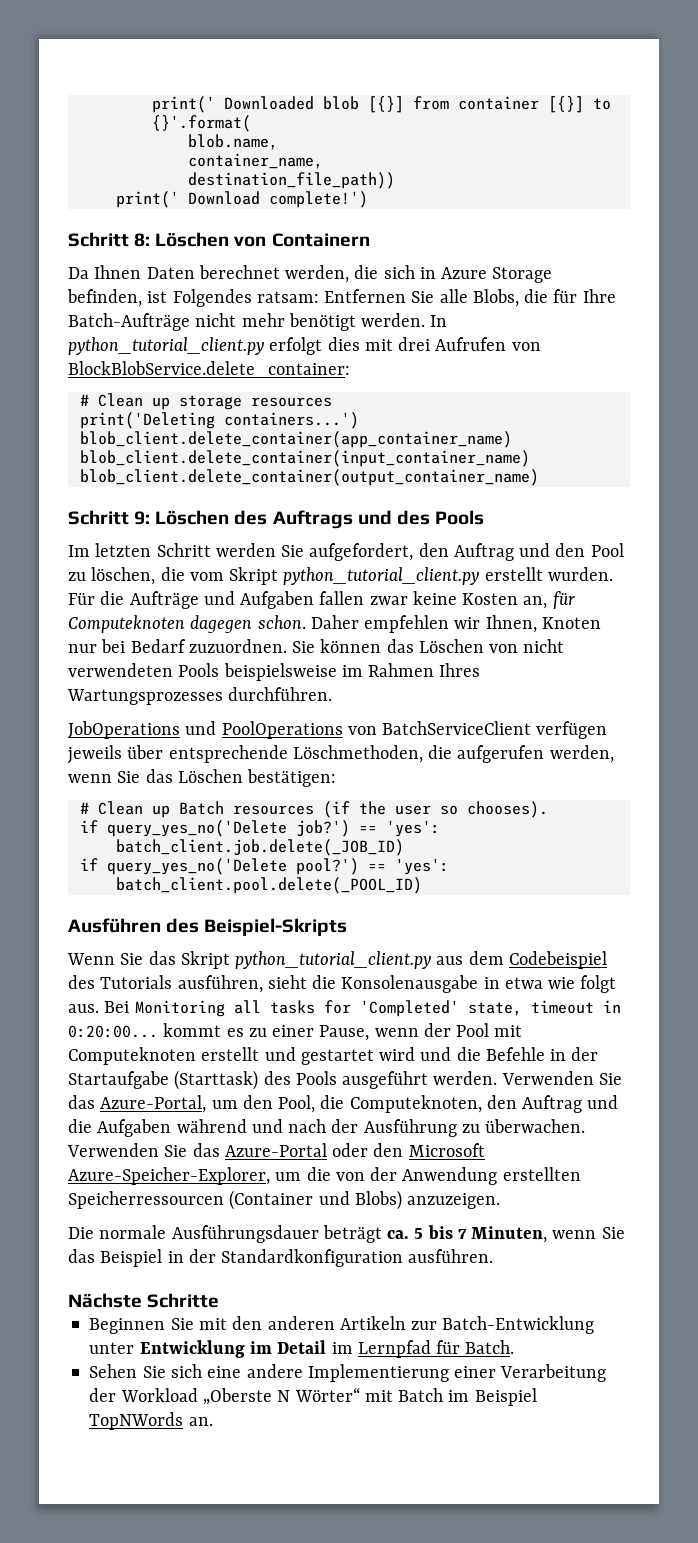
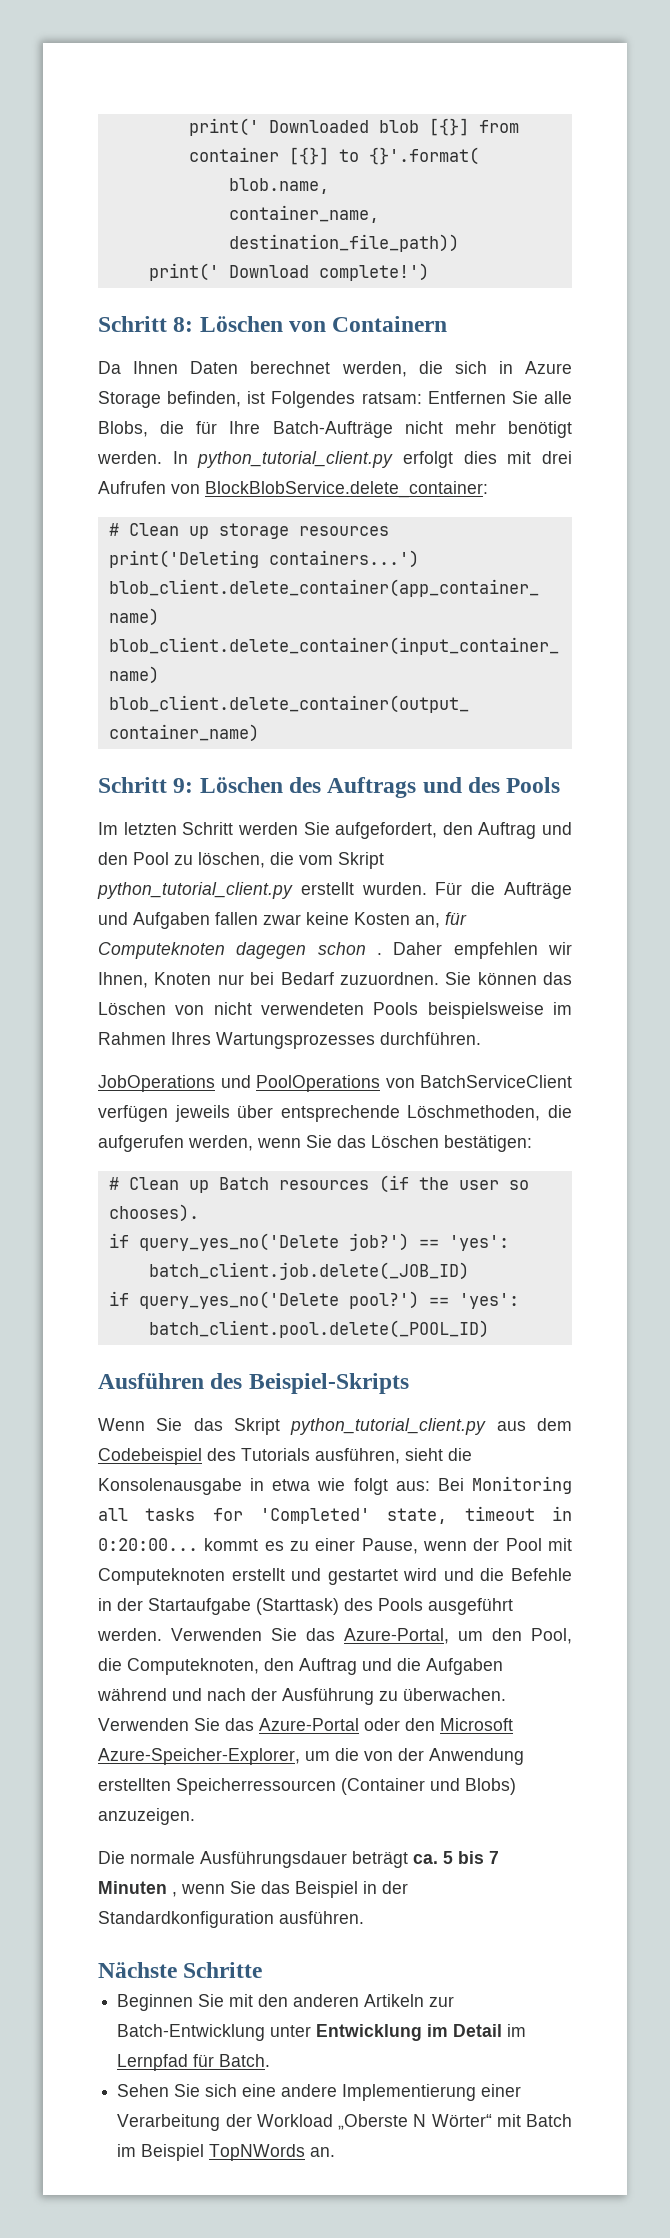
- Für die Aufträge und Aufgaben fallen zwar keine Kosten an, für Computeknoten dagegen schon.
+ Für die Aufträge und Aufgaben fallen zwar keine Kosten an, für Computeknoten dagegen schon .
- Wenn Sie das Skript python_tutorial_client.py aus dem Codebeispiel des Tutorials ausführen, sieht die Konsolenausgabe in etwa wie folgt aus. Bei Monitoring all tasks for 'Completed' state, timeout in 0:20:00... kommt es zu einer Pause, wenn der Pool mit Computeknoten erstellt und gestartet wird und die Befehle in der Startaufgabe (Starttask) des Pools ausgeführt werden.
+ Wenn Sie das Skript python_tutorial_client.py aus dem Codebeispiel des Tutorials ausführen, sieht die Konsolenausgabe in etwa wie folgt aus: Bei Monitoring all tasks for 'Completed' state, timeout in 0:20:00... kommt es zu einer Pause, wenn der Pool mit Computeknoten erstellt und gestartet wird und die Befehle in der Startaufgabe (Starttask) des Pools ausgeführt werden.
- Die normale Ausführungsdauer beträgt ca. 5 bis 7 Minuten, wenn Sie das Beispiel in der Standardkonfiguration ausführen.
+ Die normale Ausführungsdauer beträgt ca. 5 bis 7 Minuten , wenn Sie das Beispiel in der Standardkonfiguration ausführen.

